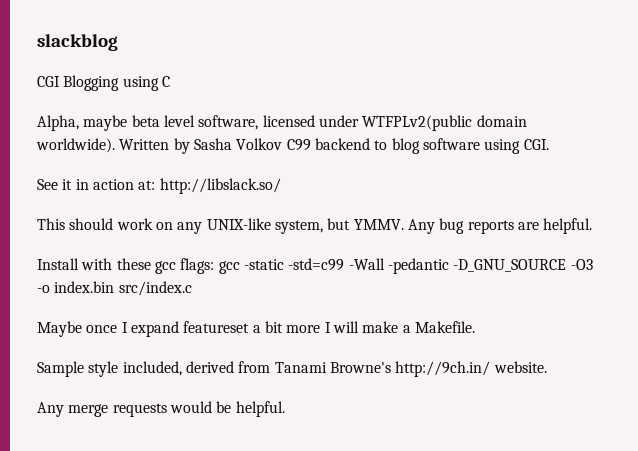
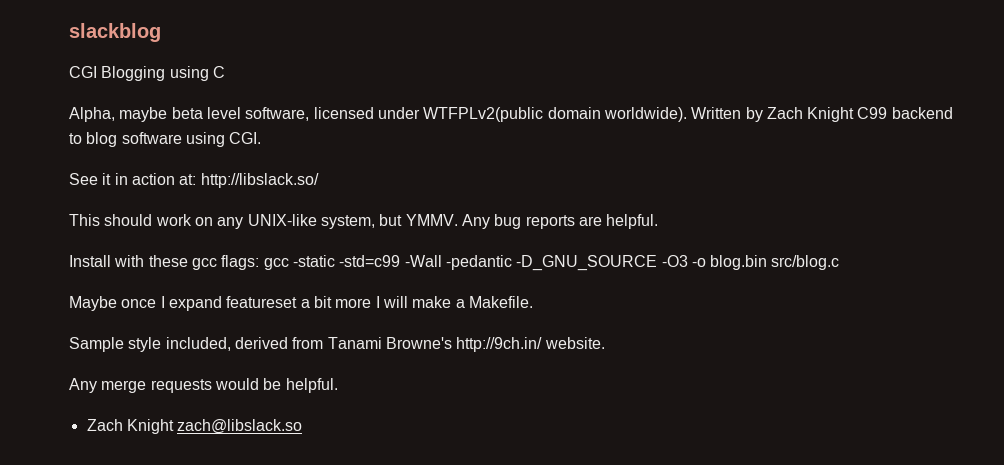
- Written by Sasha Volkov C99 backend to blog software using CGI.
+ Written by Zach Knight C99 backend to blog software using CGI.
- Install with these gcc flags: gcc -static -std=c99 -Wall -pedantic -D_GNU_SOURCE -O3 -o index.bin src/index.c
+ Install with these gcc flags: gcc -static -std=c99 -Wall -pedantic -D_GNU_SOURCE -O3 -o blog.bin src/blog.c
+ Zach Knight zach@libslack.so

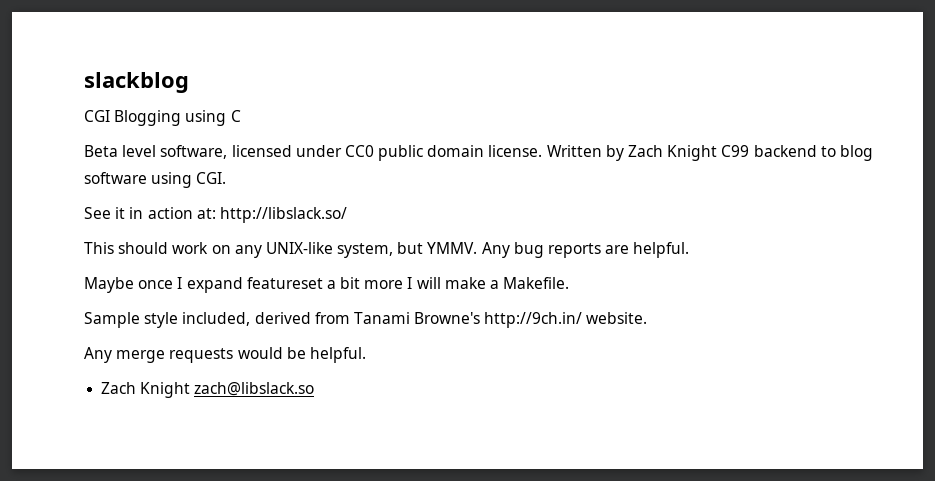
- Alpha, maybe beta level software, licensed under WTFPLv2(public domain worldwide).
+ Beta level software, licensed under CC0 public domain license.
- Install with these gcc flags: gcc -static -std=c99 -Wall -pedantic -D_GNU_SOURCE -O3 -o blog.bin src/blog.c

